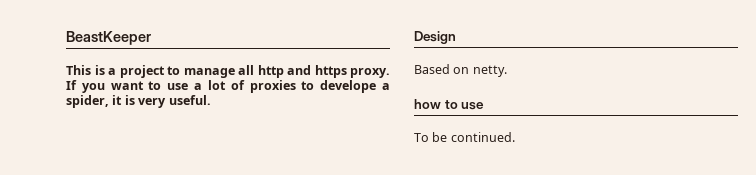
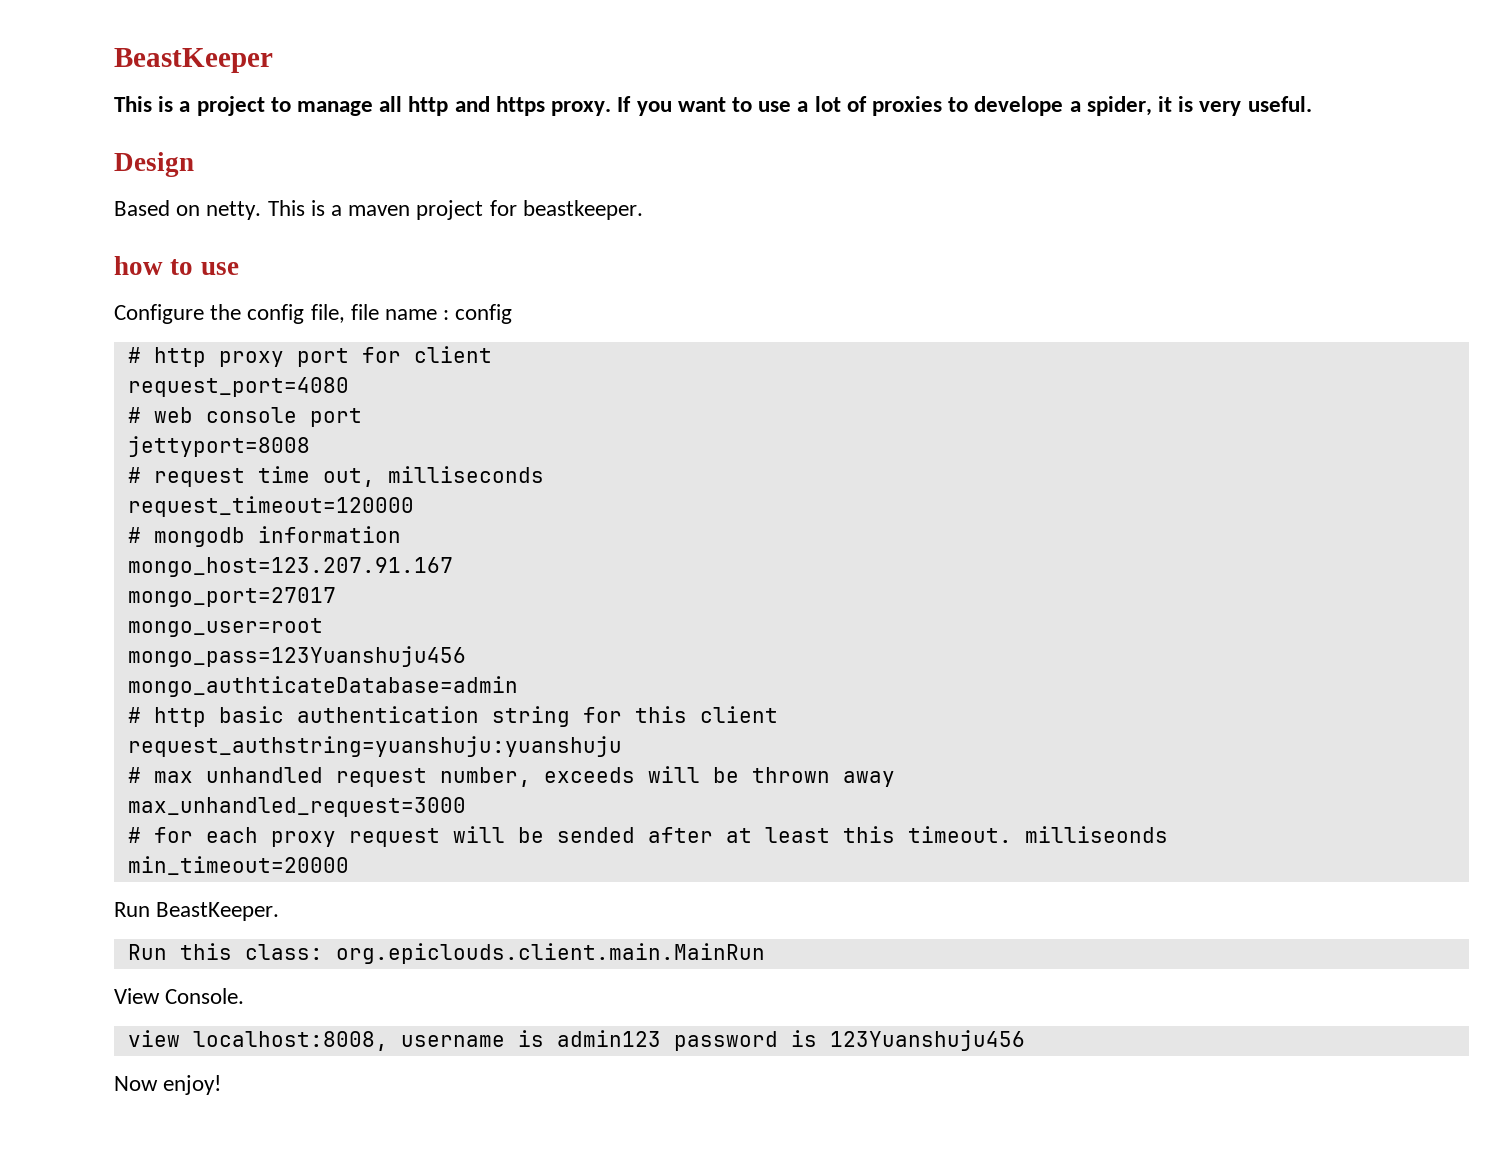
- Based on netty.
+ Based on netty. This is a maven project for beastkeeper.
  how to use
- To be continued.
+ Configure the config file, file name : config
+ # http proxy port for client
+ request_port=4080
+ # web console port
+ jettyport=8008
+ # request time out, milliseconds
+ request_timeout=120000
+ # mongodb information
+ mongo_host=123.207.91.167
+ mongo_port=27017
+ mongo_user=root
+ mongo_pass=123Yuanshuju456
+ mongo_authticateDatabase=admin
+ # http basic authentication string for this client
+ request_authstring=yuanshuju:yuanshuju
+ # max unhandled request number, exceeds will be thrown away
+ max_unhandled_request=3000
+ # for each proxy request will be sended after at least this timeout. milliseonds
+ min_timeout=20000
+ Run BeastKeeper.
+ Run this class: org.epiclouds.client.main.MainRun
+ View Console.
+ view localhost:8008, username is admin123 password is 123Yuanshuju456
+ Now enjoy!

